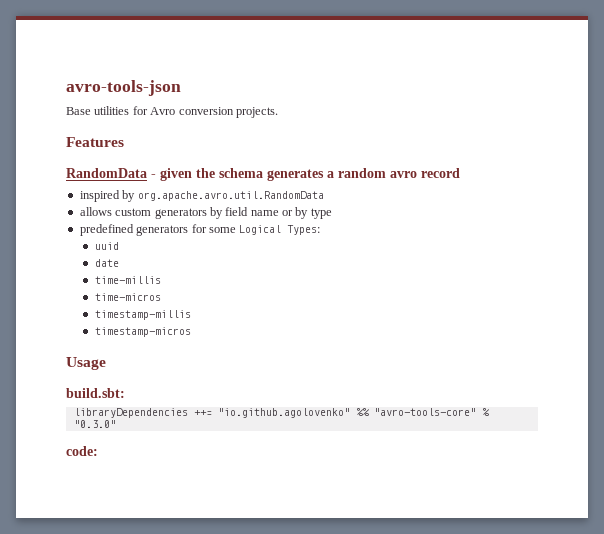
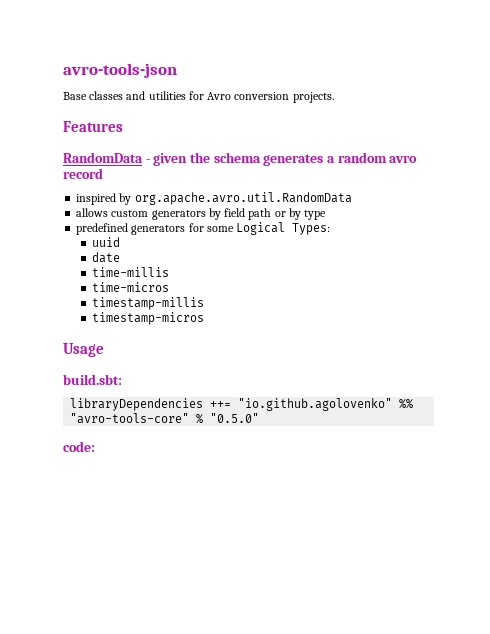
- Base utilities for Avro conversion projects.
+ Base classes and utilities for Avro conversion projects.
- allows custom generators by field name or by type
+ allows custom generators by field path or by type
- libraryDependencies ++= "io.github.agolovenko" %% "avro-tools-core" % "0.3.0"
+ libraryDependencies ++= "io.github.agolovenko" %% "avro-tools-core" % "0.5.0"

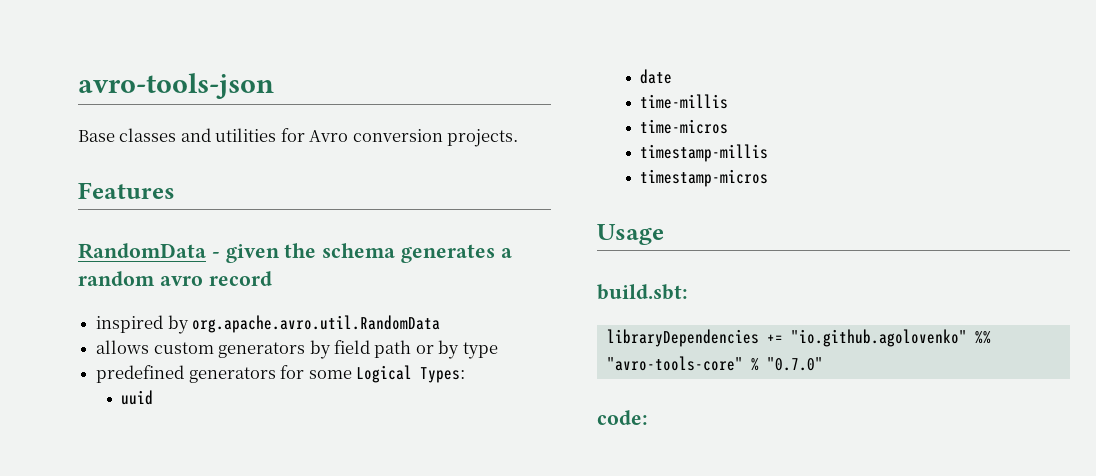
- libraryDependencies ++= "io.github.agolovenko" %% "avro-tools-core" % "0.5.0"
+ libraryDependencies += "io.github.agolovenko" %% "avro-tools-core" % "0.7.0"

